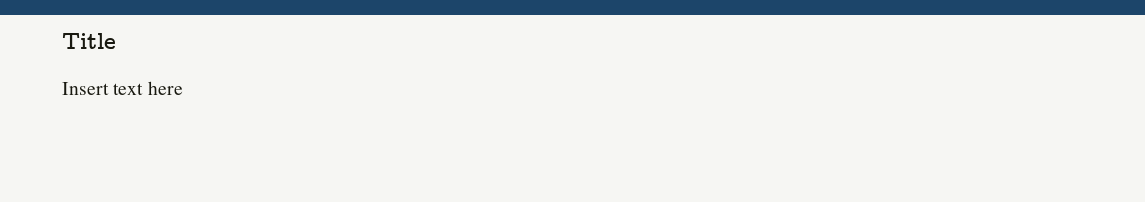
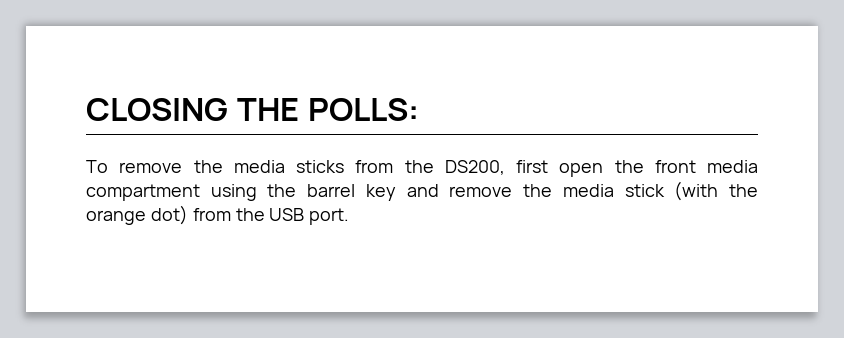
- Title
- Insert text here
+ CLOSING THE POLLS:
+ To remove the media sticks from the DS200, first open the front media compartment using the barrel key and remove the media stick (with the orange dot) from the USB port.

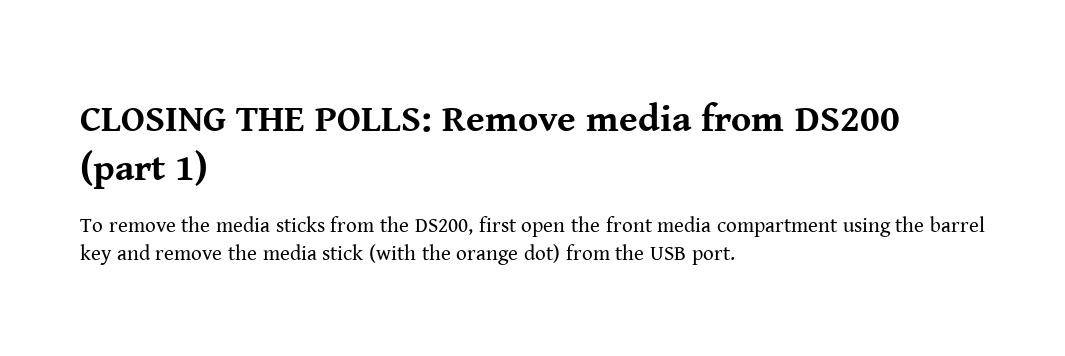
- CLOSING THE POLLS:
+ CLOSING THE POLLS: Remove media from DS200 (part 1)

